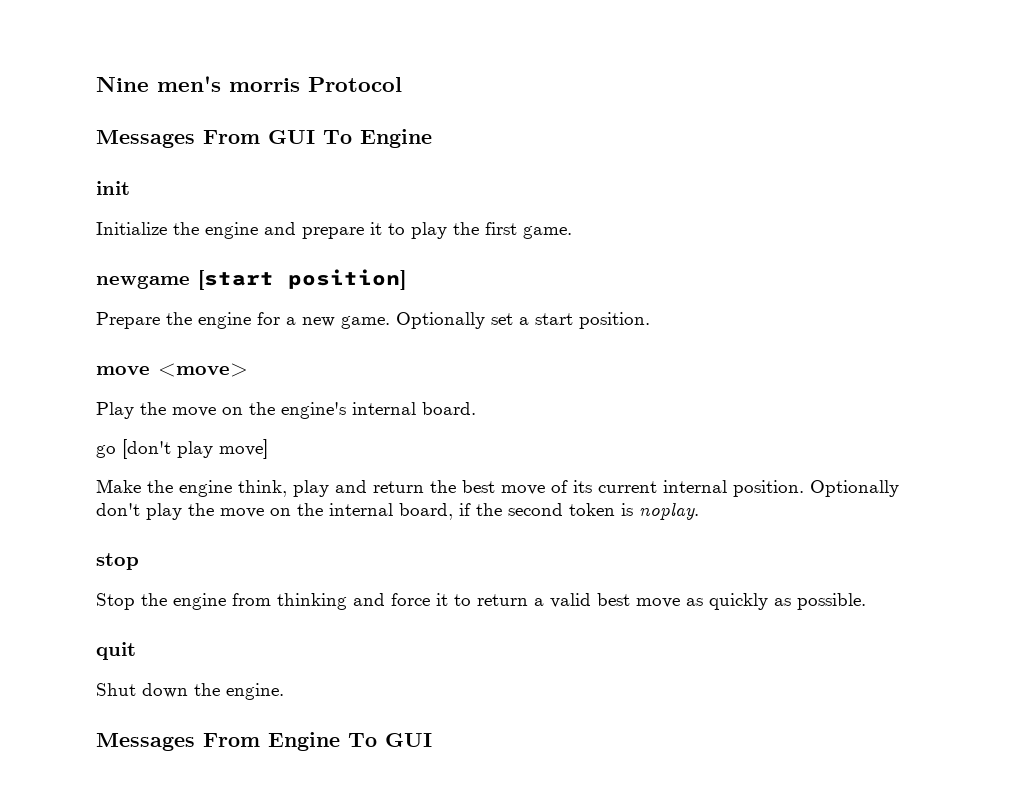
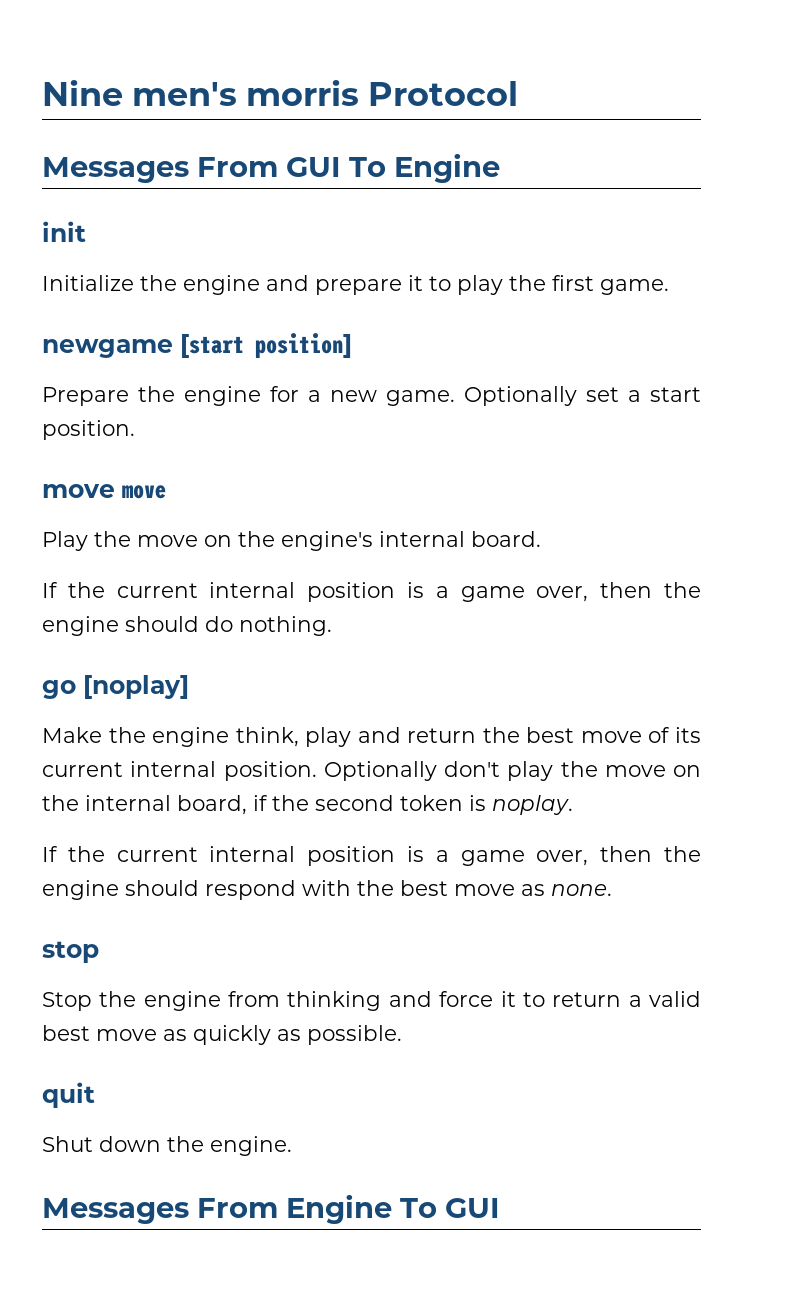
- move <move>
+ move move
- go [don't play move]
+ If the current internal position is a game over, then the engine should do nothing.
+ go [noplay]
+ If the current internal position is a game over, then the engine should respond with the best move as none.

